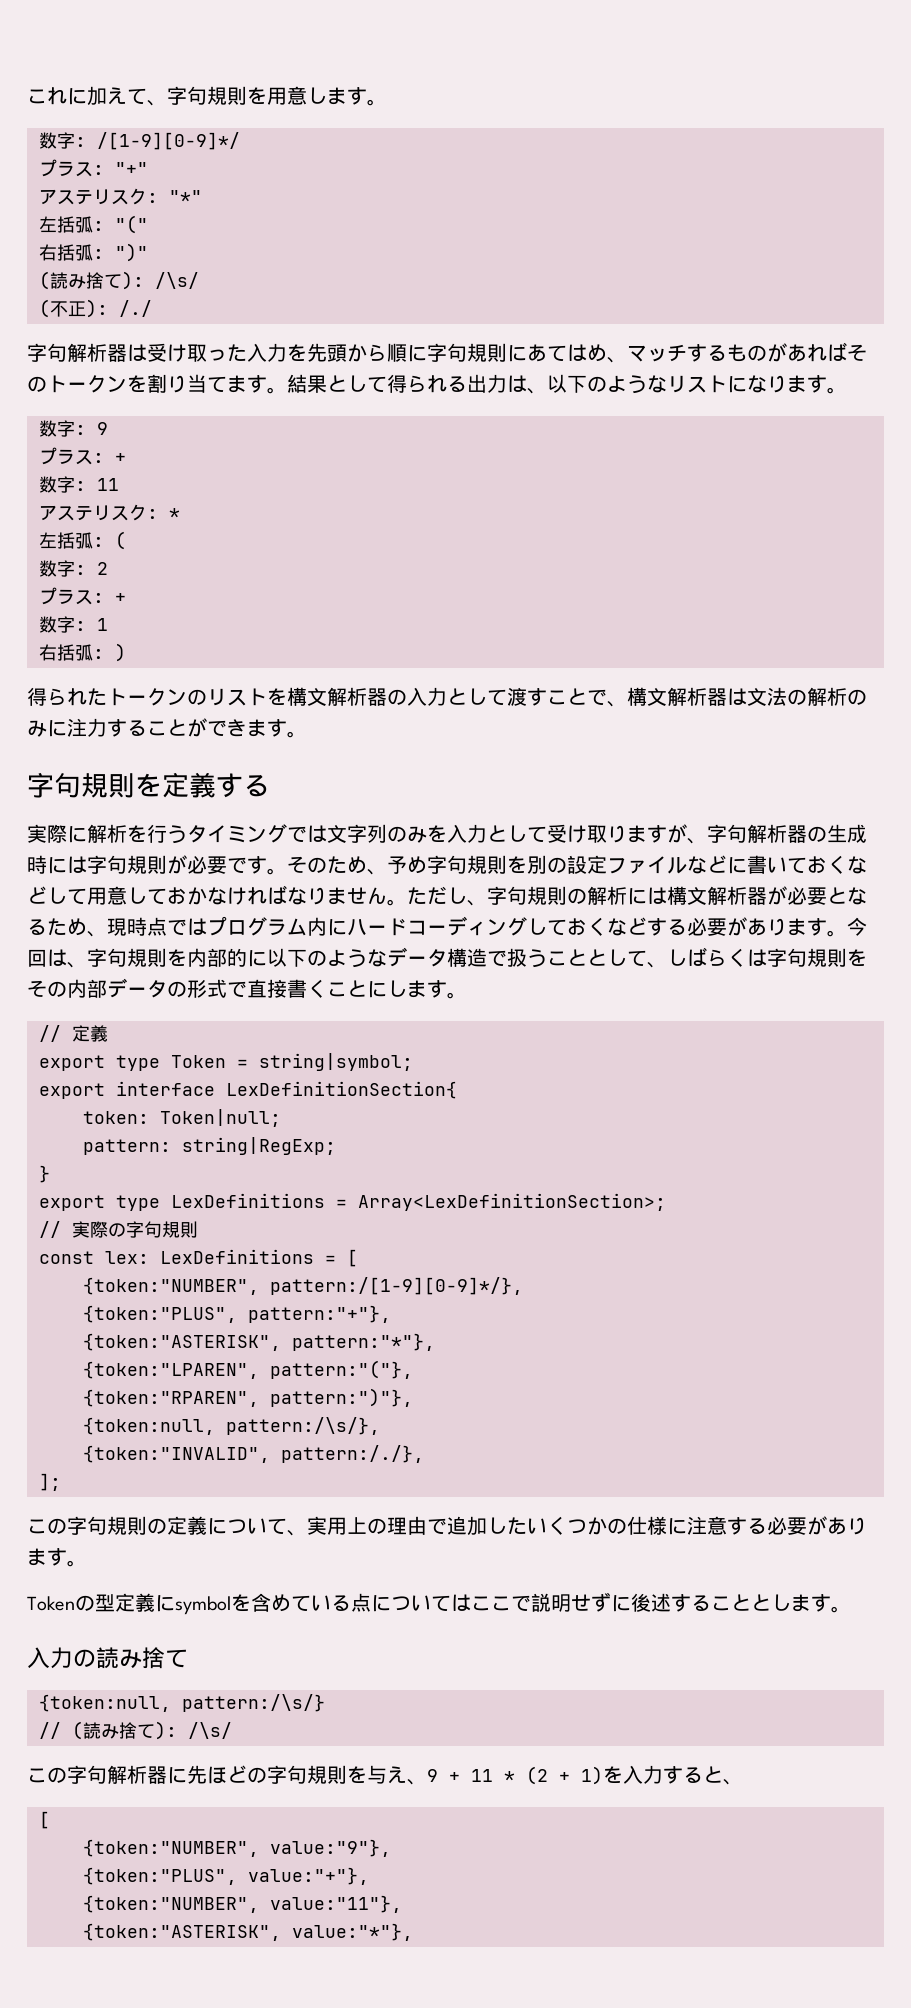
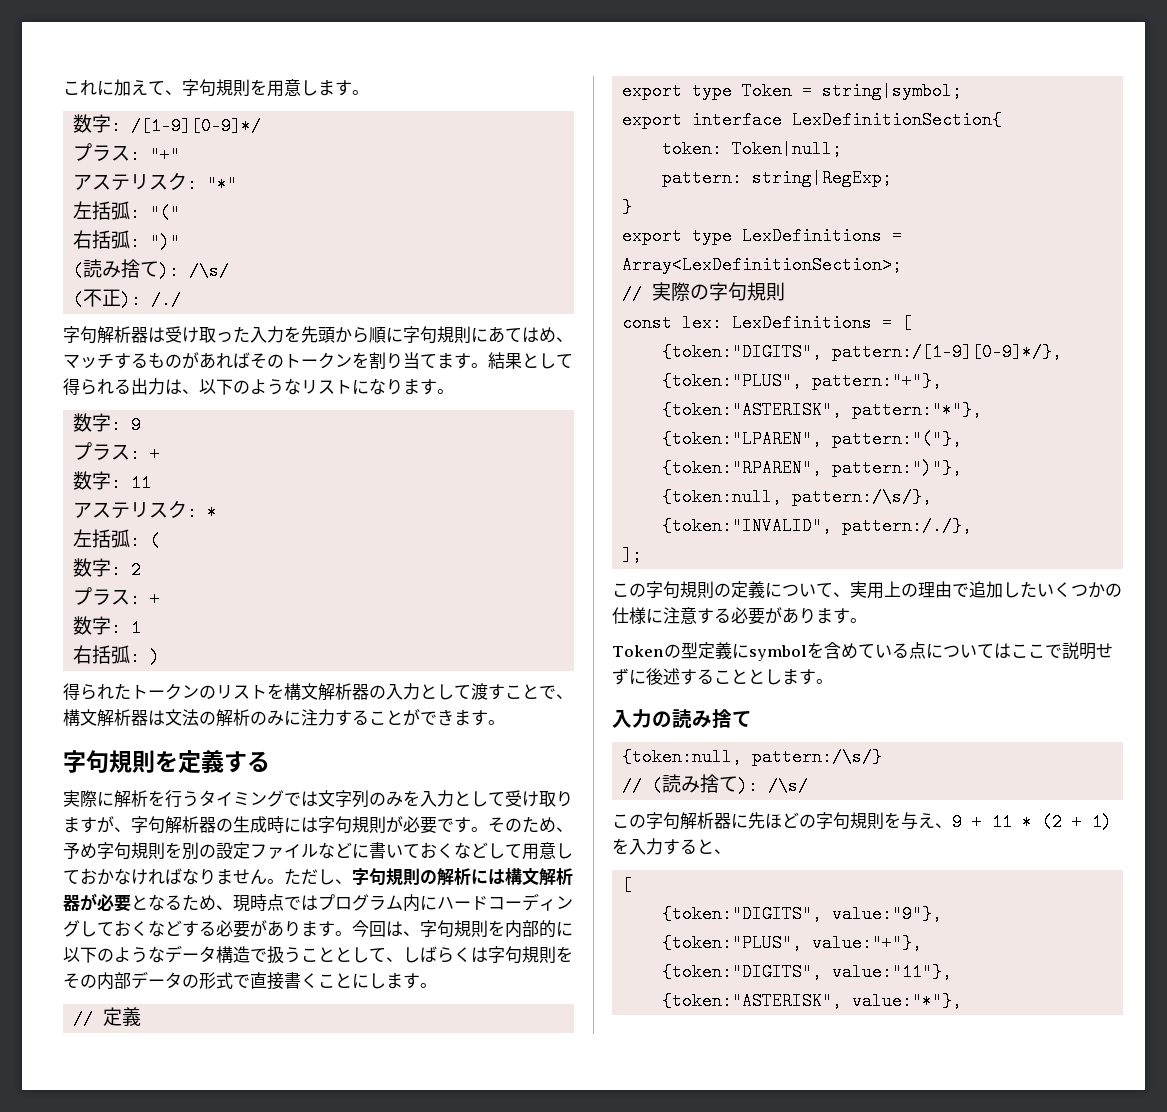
- {token:"NUMBER", pattern:/[1-9][0-9]*/},
+ {token:"DIGITS", pattern:/[1-9][0-9]*/},
- {token:"NUMBER", value:"9"},
+ {token:"DIGITS", value:"9"},
- {token:"NUMBER", value:"11"},
+ {token:"DIGITS", value:"11"},

